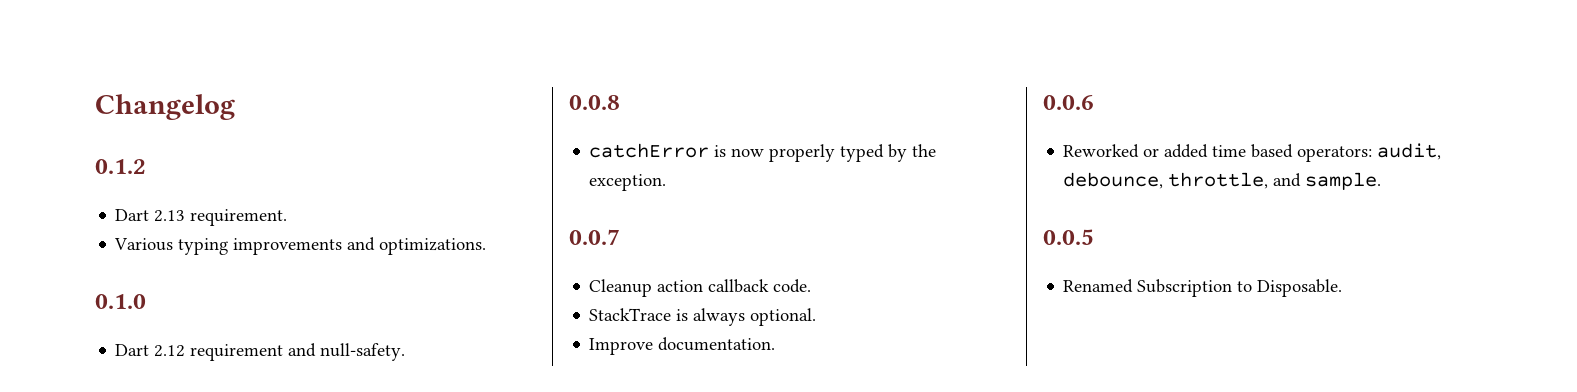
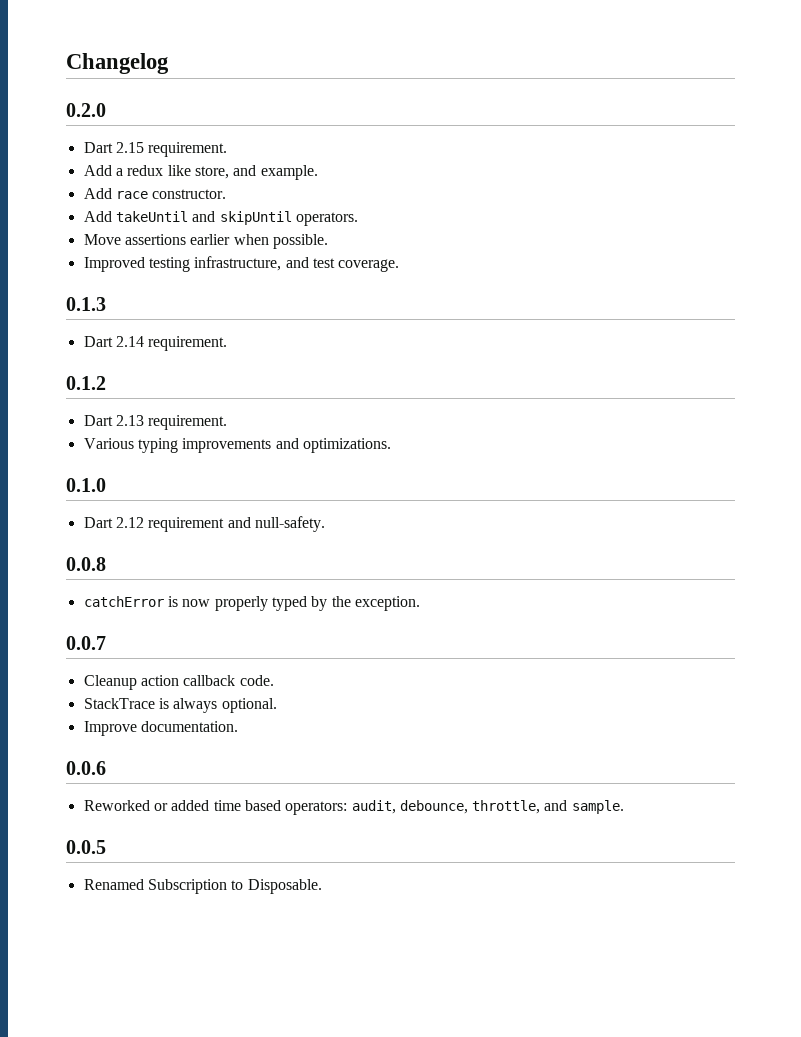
+ 0.2.0
+ Dart 2.15 requirement.
+ Add a redux like store, and example.
+ Add race constructor.
+ Add takeUntil and skipUntil operators.
+ Move assertions earlier when possible.
+ Improved testing infrastructure, and test coverage.
+ 0.1.3
+ Dart 2.14 requirement.

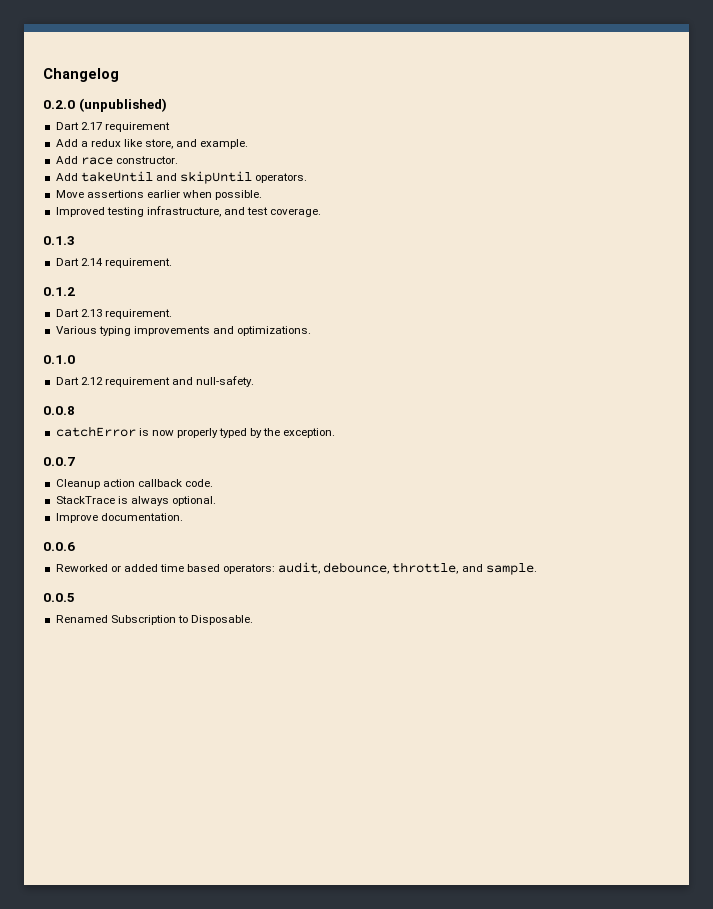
- 0.2.0
- Dart 2.15 requirement.
+ 0.2.0 (unpublished)
+ Dart 2.17 requirement

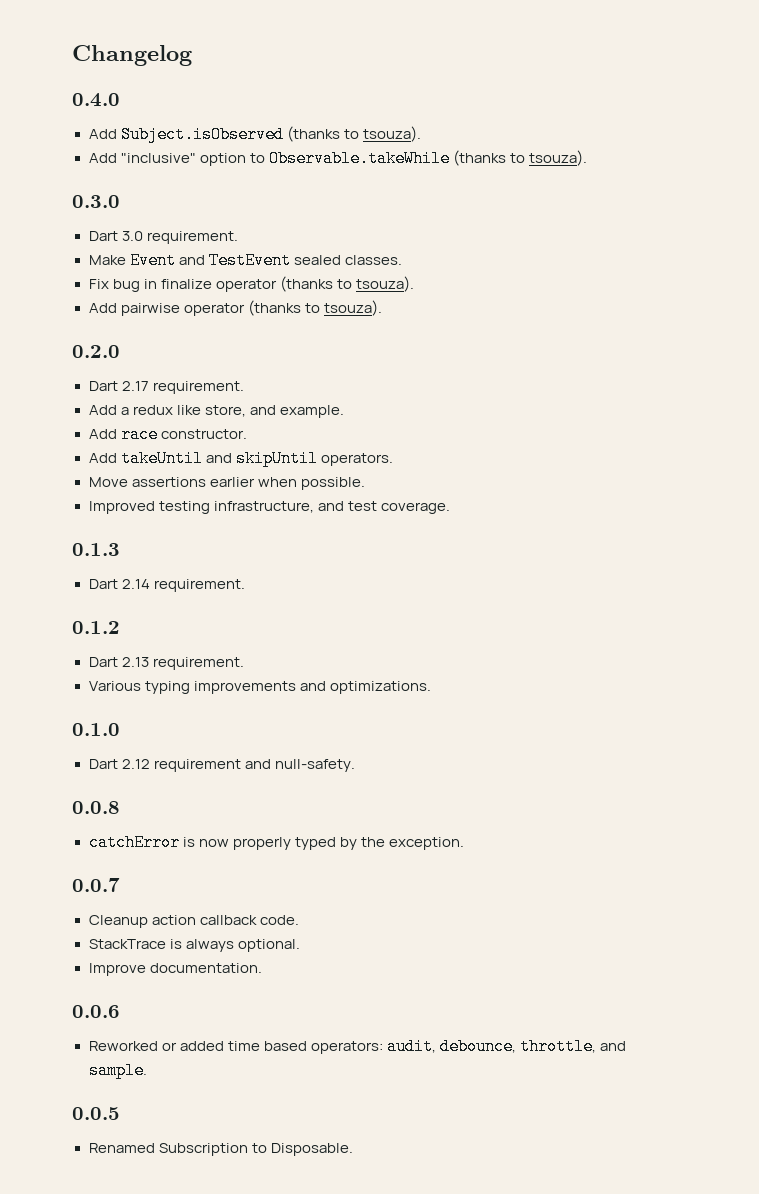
+ 0.4.0
+ Add Subject.isObserved (thanks to tsouza).
+ Add "inclusive" option to Observable.takeWhile (thanks to tsouza).
+ 0.3.0
+ Dart 3.0 requirement.
+ Make Event and TestEvent sealed classes.
+ Fix bug in finalize operator (thanks to tsouza).
+ Add pairwise operator (thanks to tsouza).
- 0.2.0 (unpublished)
+ 0.2.0
- Dart 2.17 requirement
+ Dart 2.17 requirement.

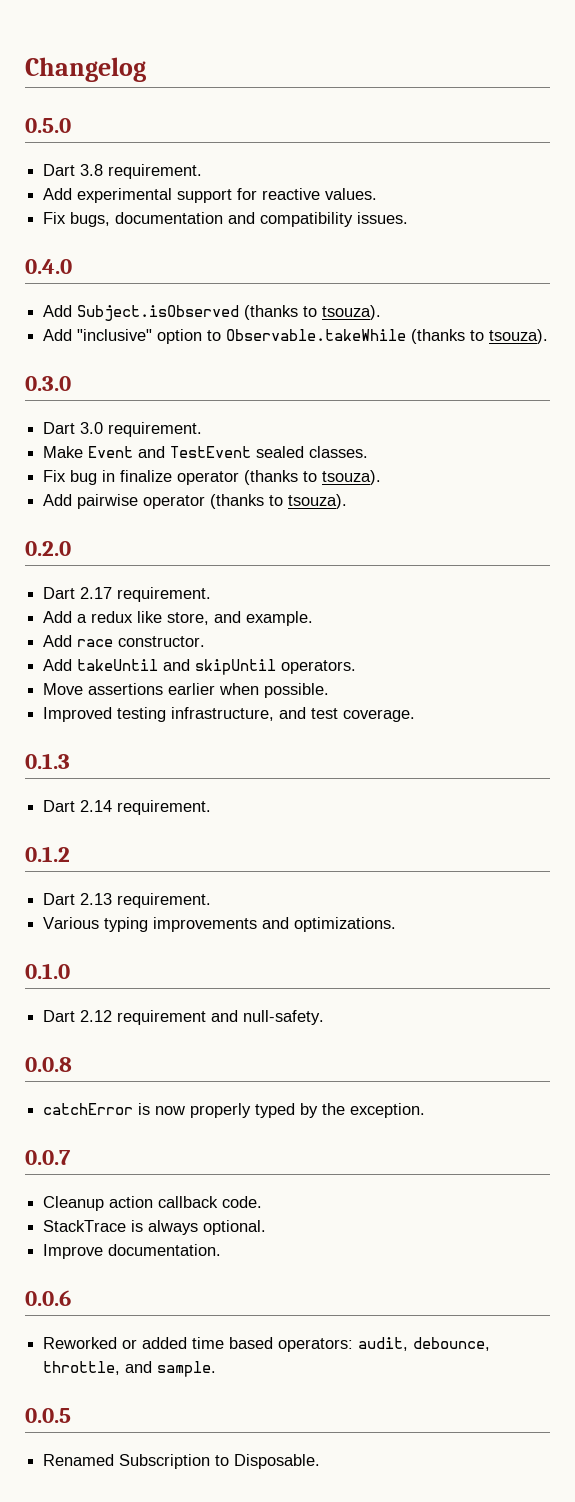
+ 0.5.0
+ Dart 3.8 requirement.
+ Add experimental support for reactive values.
+ Fix bugs, documentation and compatibility issues.

